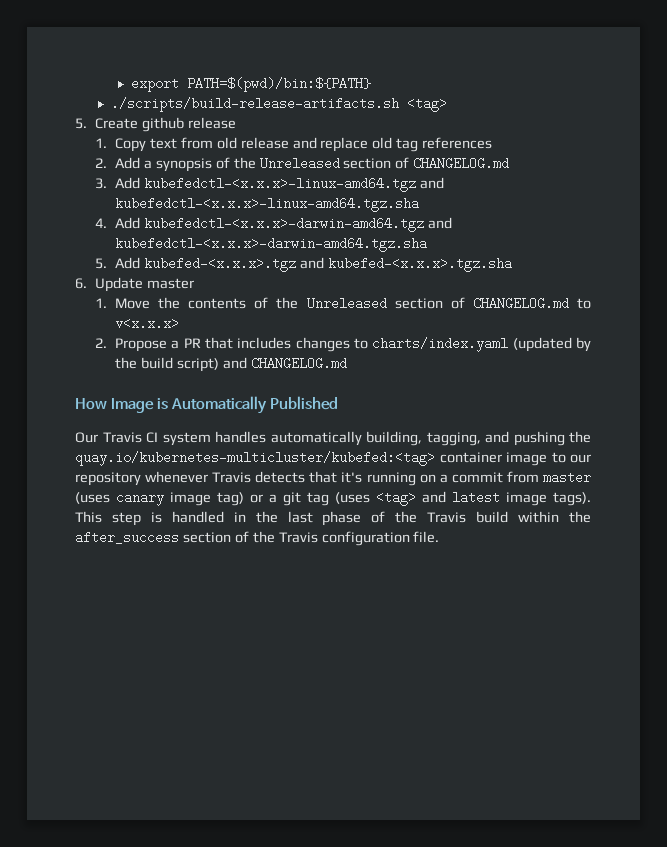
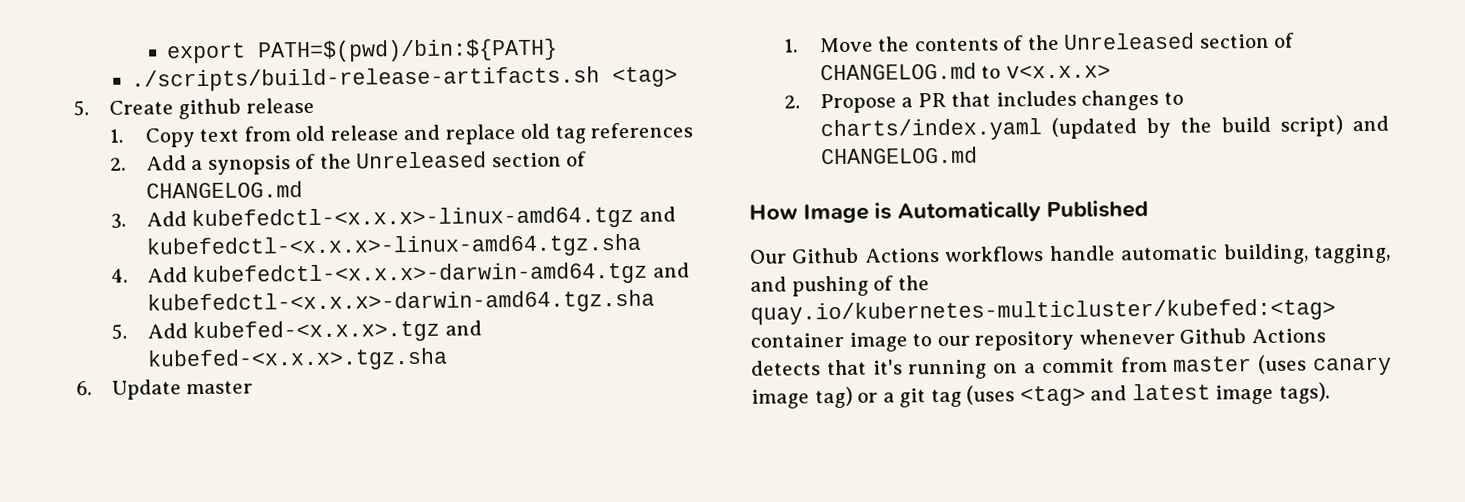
- Our Travis CI system handles automatically building, tagging, and pushing the quay.io/kubernetes-multicluster/kubefed:<tag> container image to our repository whenever Travis detects that it's running on a commit from master (uses canary image tag) or a git tag (uses <tag> and latest image tags). This step is handled in the last phase of the Travis build within the after_success section of the Travis configuration file.
+ Our Github Actions workflows handle automatic building, tagging, and pushing of the quay.io/kubernetes-multicluster/kubefed:<tag> container image to our repository whenever Github Actions detects that it's running on a commit from master (uses canary image tag) or a git tag (uses <tag> and latest image tags).

